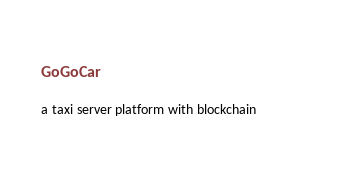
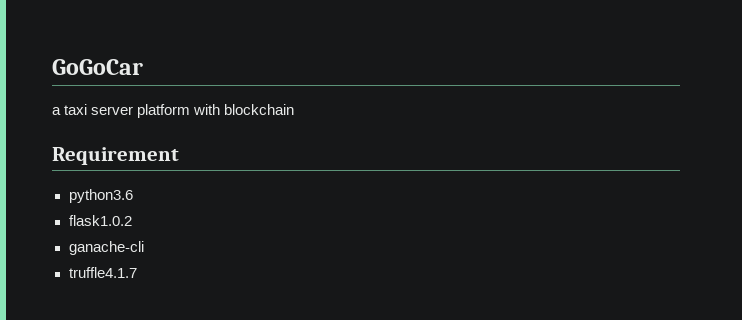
+ Requirement
+ python3.6
+ flask1.0.2
+ ganache-cli
+ truffle4.1.7

